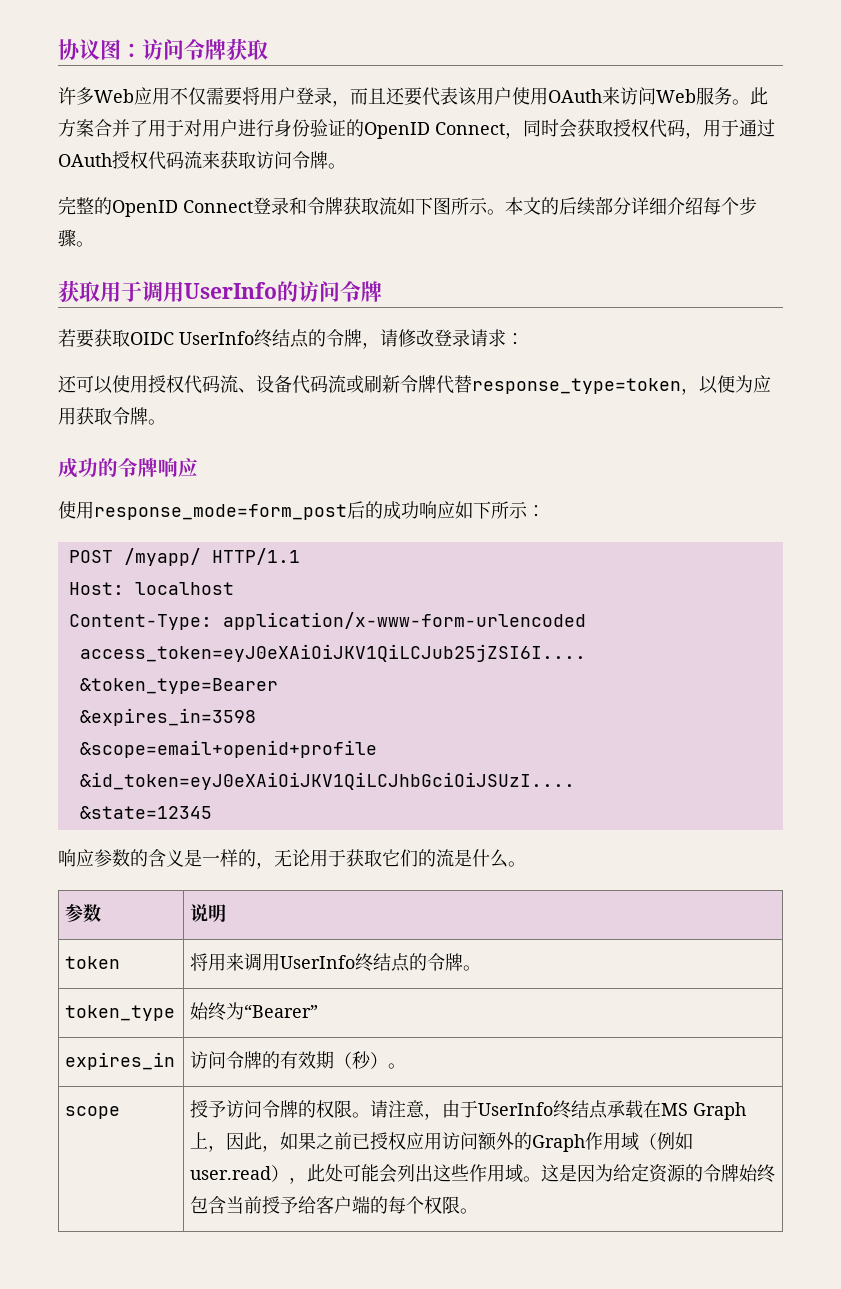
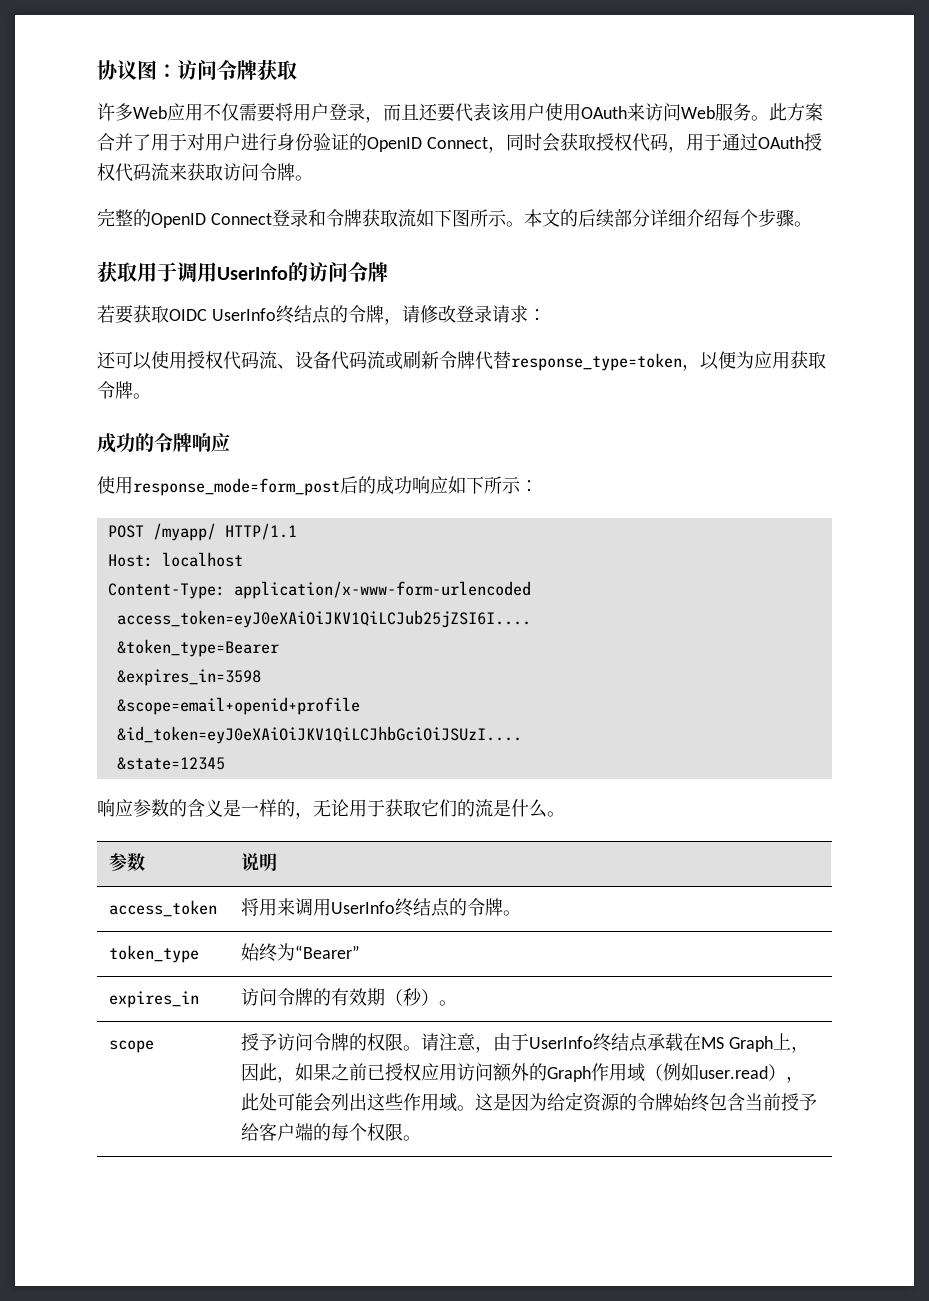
- token | 将用来调用UserInfo终结点的令牌。
+ access_token | 将用来调用UserInfo终结点的令牌。

